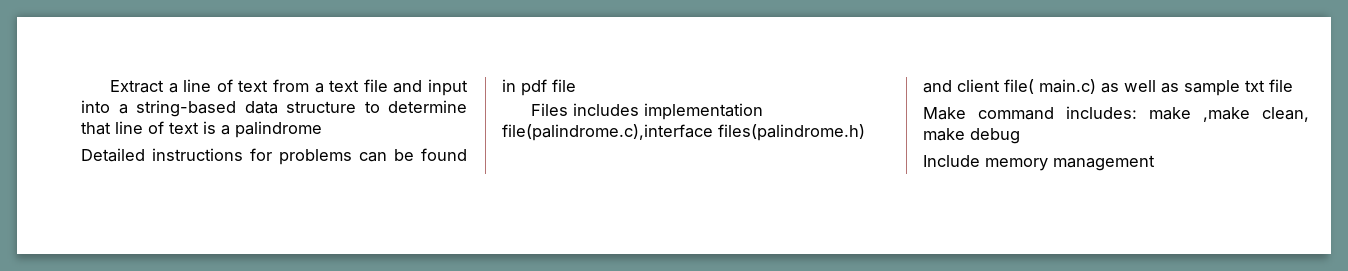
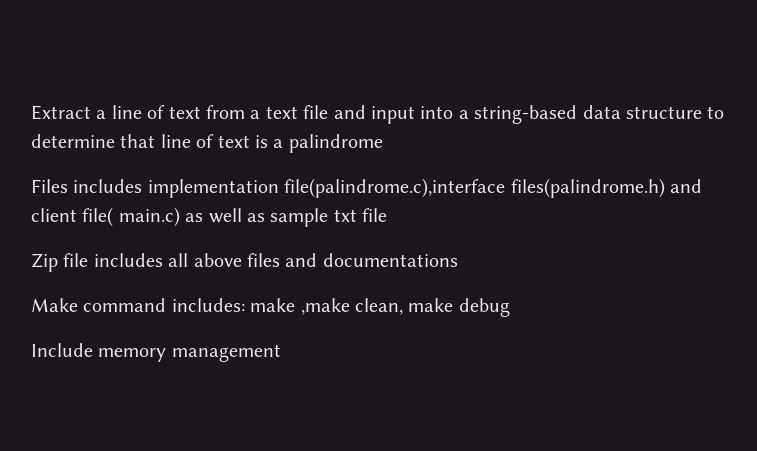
- Detailed instructions for problems can be found in pdf file
+ Zip file includes all above files and documentations

